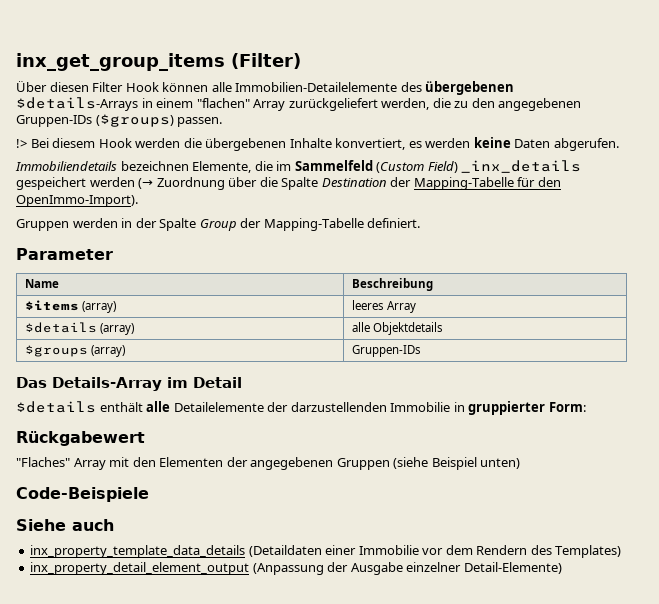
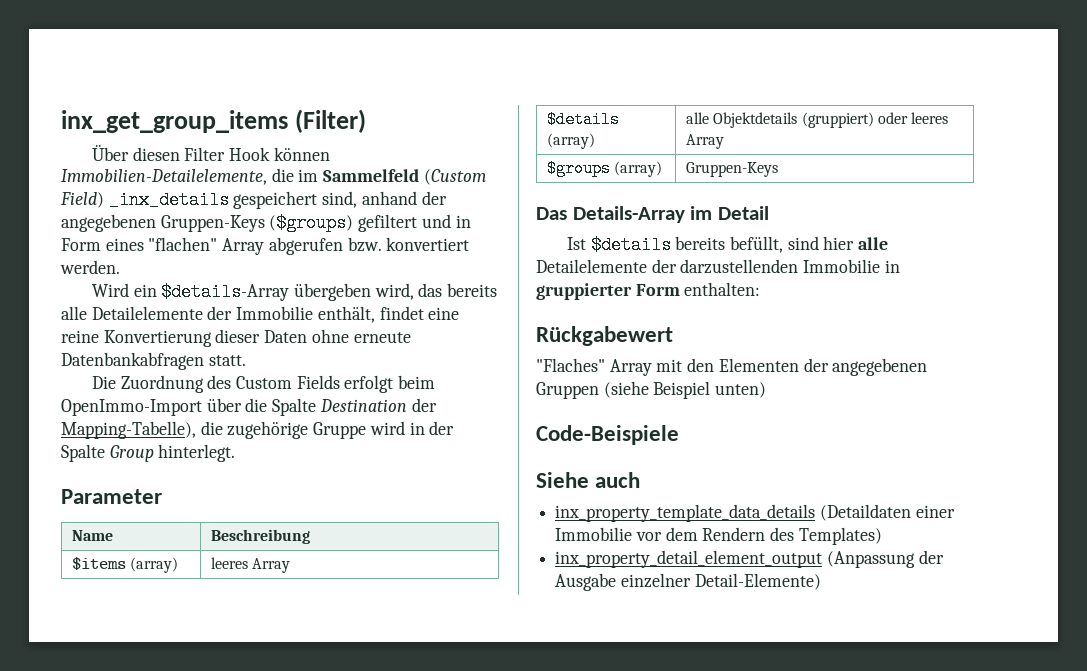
- Über diesen Filter Hook können alle Immobilien-Detailelemente des übergebenen $details-Arrays in einem "flachen" Array zurückgeliefert werden, die zu den angegebenen Gruppen-IDs ($groups) passen.
- !> Bei diesem Hook werden die übergebenen Inhalte konvertiert, es werden keine Daten abgerufen.
- Immobiliendetails bezeichnen Elemente, die im Sammelfeld (Custom Field) _inx_details gespeichert werden (→ Zuordnung über die Spalte Destination der Mapping-Tabelle für den OpenImmo-Import).
- Gruppen werden in der Spalte Group der Mapping-Tabelle definiert.
+ Über diesen Filter Hook können Immobilien-Detailelemente, die im Sammelfeld (Custom Field) _inx_details gespeichert sind, anhand der angegebenen Gruppen-Keys ($groups) gefiltert und in Form eines "flachen" Array abgerufen bzw. konvertiert werden.
+ Wird ein $details-Array übergeben wird, das bereits alle Detailelemente der Immobilie enthält, findet eine reine Konvertierung dieser Daten ohne erneute Datenbankabfragen statt.
+ Die Zuordnung des Custom Fields erfolgt beim OpenImmo-Import über die Spalte Destination der Mapping-Tabelle), die zugehörige Gruppe wird in der Spalte Group hinterlegt.
- $details (array) | alle Objektdetails
+ $details (array) | alle Objektdetails (gruppiert) oder leeres Array
- $groups (array) | Gruppen-IDs
+ $groups (array) | Gruppen-Keys
- $details enthält alle Detailelemente der darzustellenden Immobilie in gruppierter Form:
+ Ist $details bereits befüllt, sind hier alle Detailelemente der darzustellenden Immobilie in gruppierter Form enthalten:

